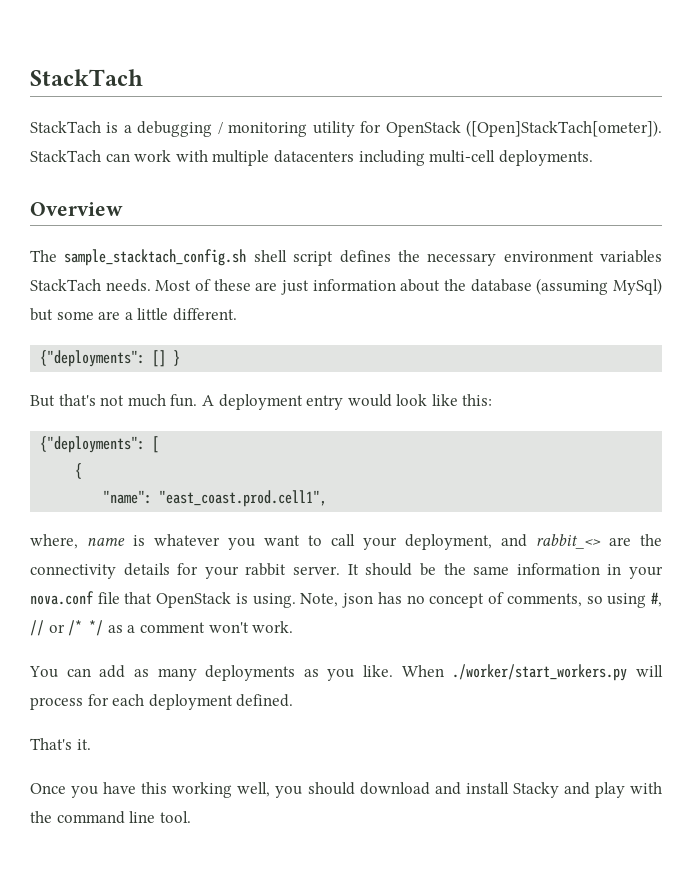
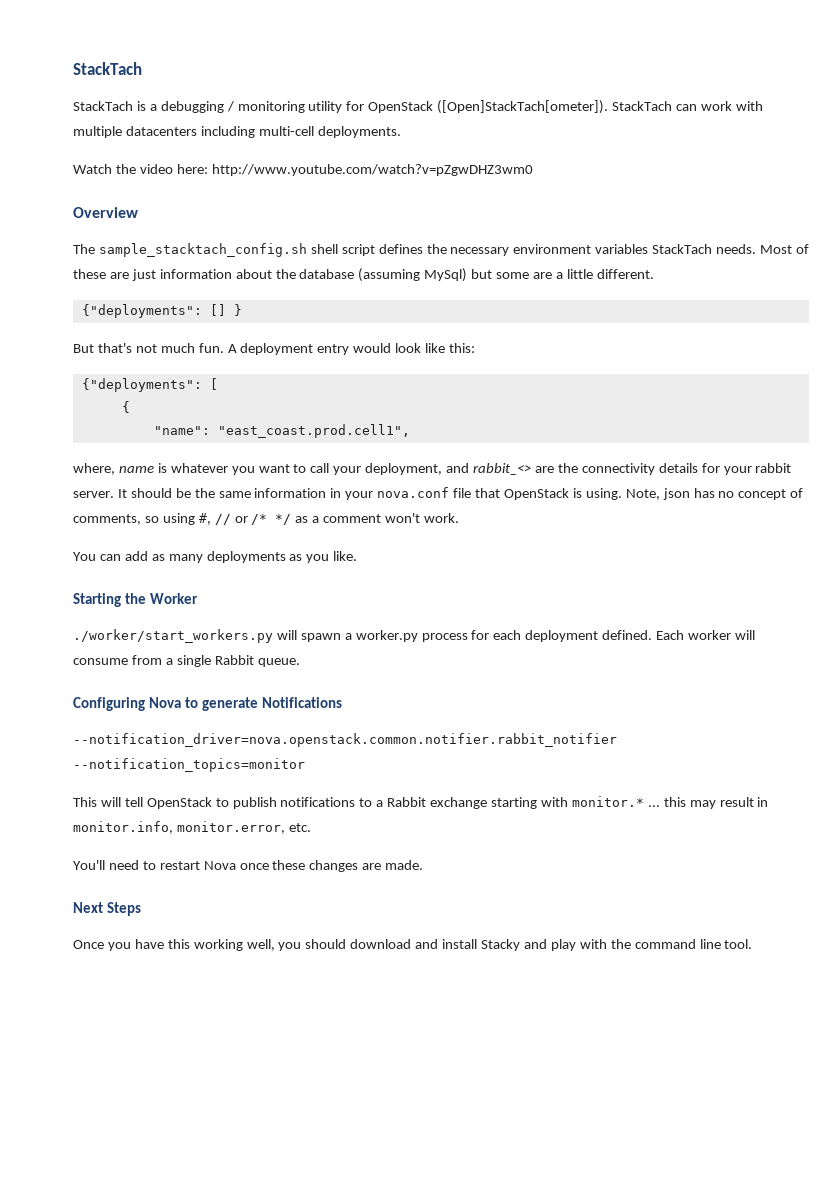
+ Watch the video here: http://www.youtube.com/watch?v=pZgwDHZ3wm0
- You can add as many deployments as you like. When ./worker/start_workers.py will process for each deployment defined.
- That's it.
+ You can add as many deployments as you like.
+ Starting the Worker
+ ./worker/start_workers.py will spawn a worker.py process for each deployment defined. Each worker will consume from a single Rabbit queue.
+ Configuring Nova to generate Notifications
+ --notification_driver=nova.openstack.common.notifier.rabbit_notifier --notification_topics=monitor
+ This will tell OpenStack to publish notifications to a Rabbit exchange starting with monitor.* ... this may result in monitor.info, monitor.error, etc.
+ You'll need to restart Nova once these changes are made.
+ Next Steps

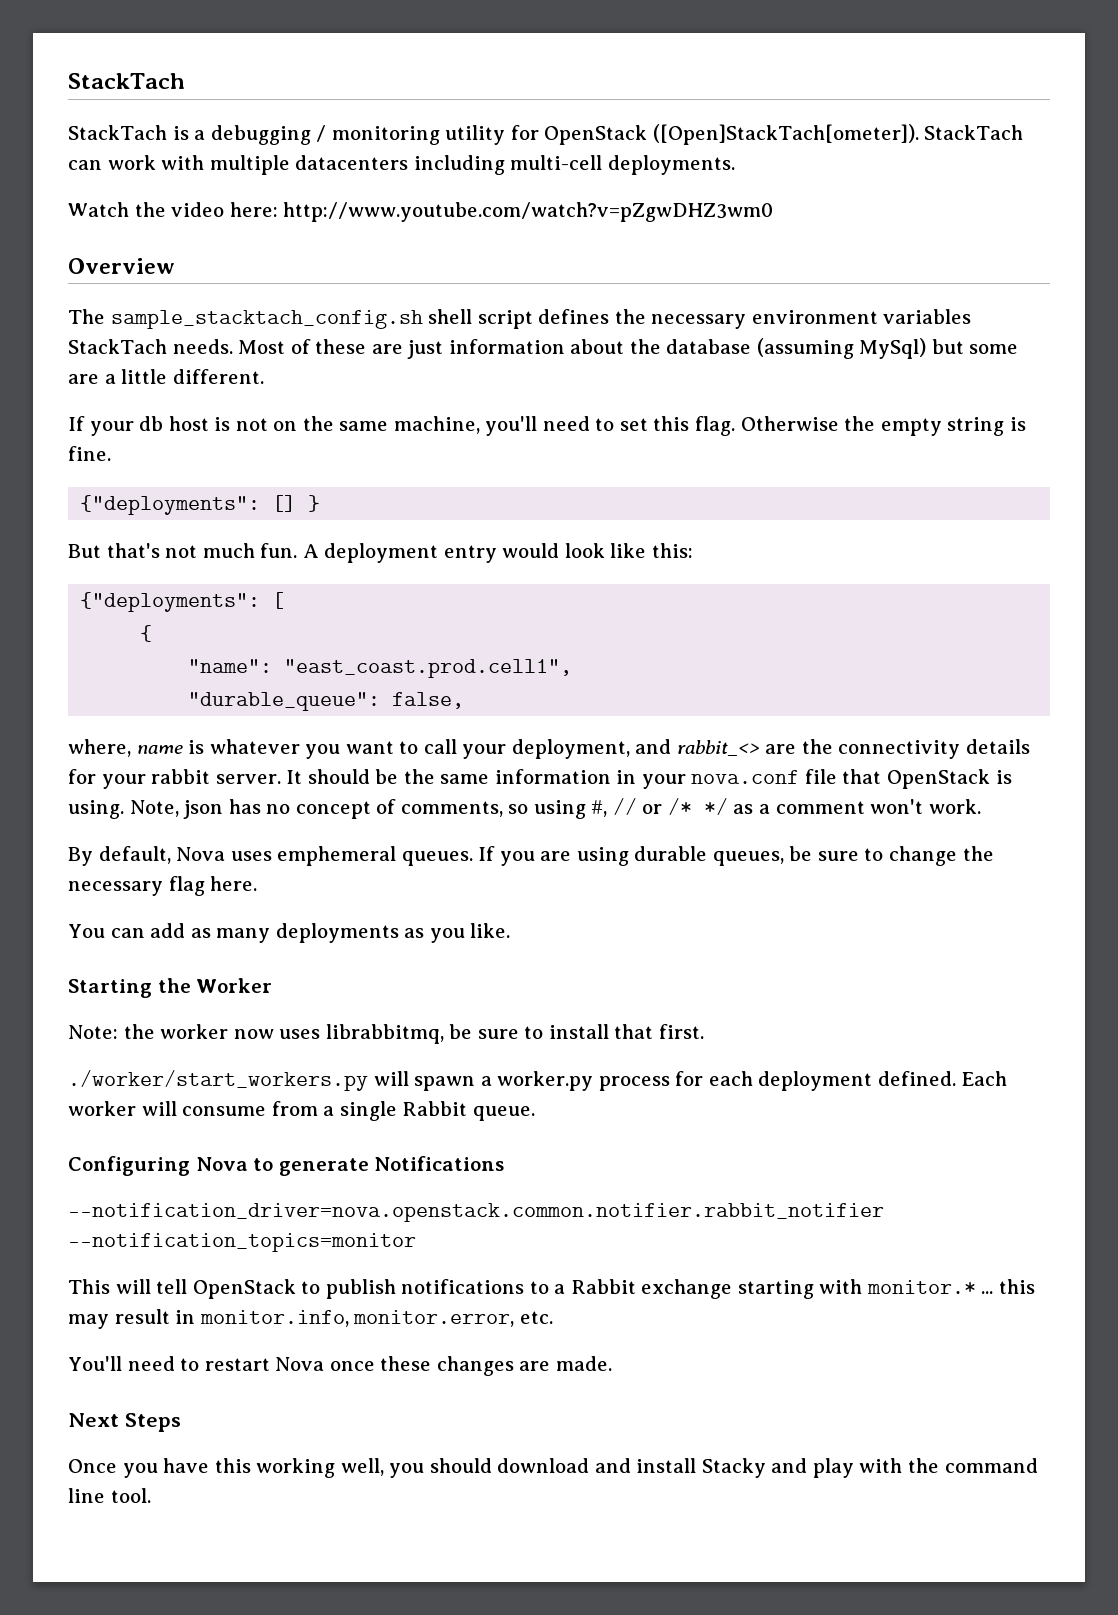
+ If your db host is not on the same machine, you'll need to set this flag. Otherwise the empty string is fine.
+ "durable_queue": false,
+ By default, Nova uses emphemeral queues. If you are using durable queues, be sure to change the necessary flag here.
+ Note: the worker now uses librabbitmq, be sure to install that first.

